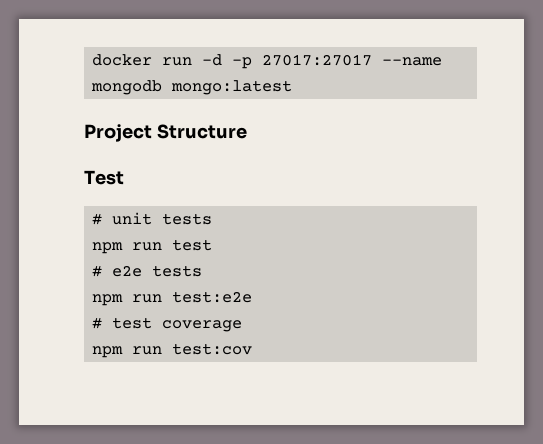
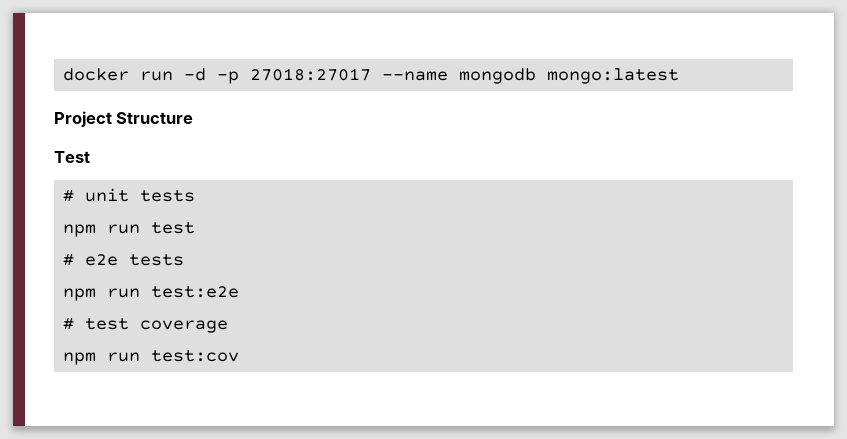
- docker run -d -p 27017:27017 --name mongodb mongo:latest
+ docker run -d -p 27018:27017 --name mongodb mongo:latest

